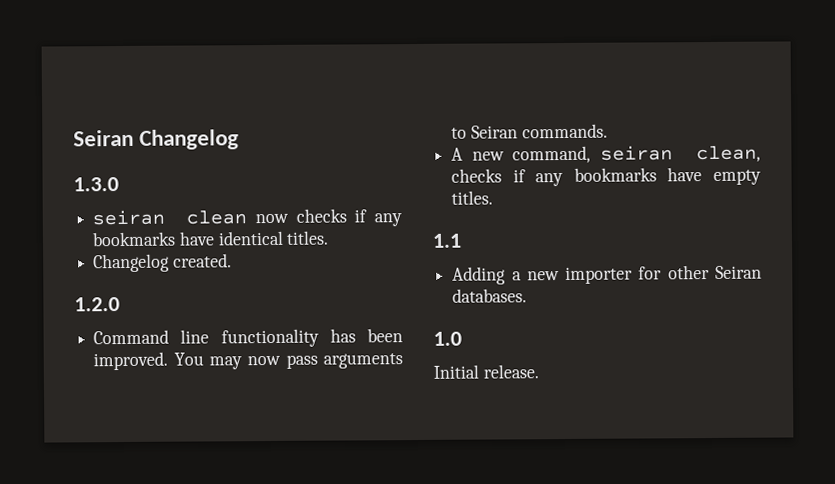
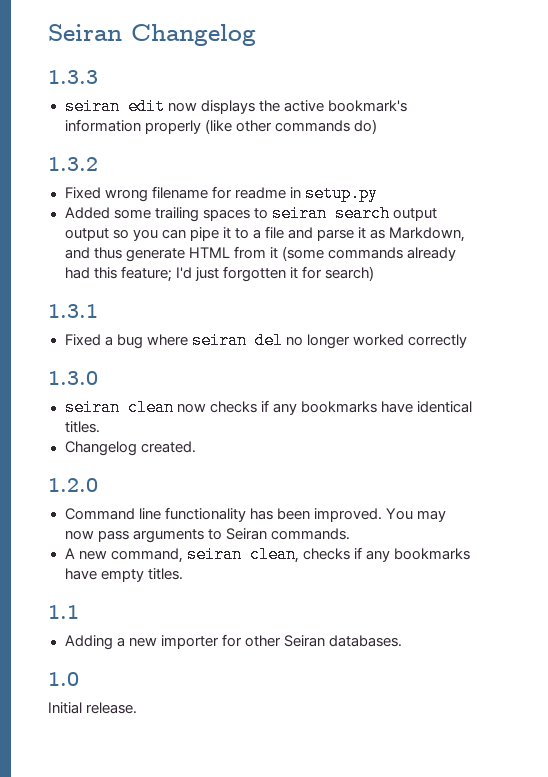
+ 1.3.3
+ seiran edit now displays the active bookmark's information properly (like other commands do)
+ 1.3.2
+ Fixed wrong filename for readme in setup.py
+ Added some trailing spaces to seiran search output output so you can pipe it to a file and parse it as Markdown, and thus generate HTML from it (some commands already had this feature; I'd just forgotten it for search)
+ 1.3.1
+ Fixed a bug where seiran del no longer worked correctly

